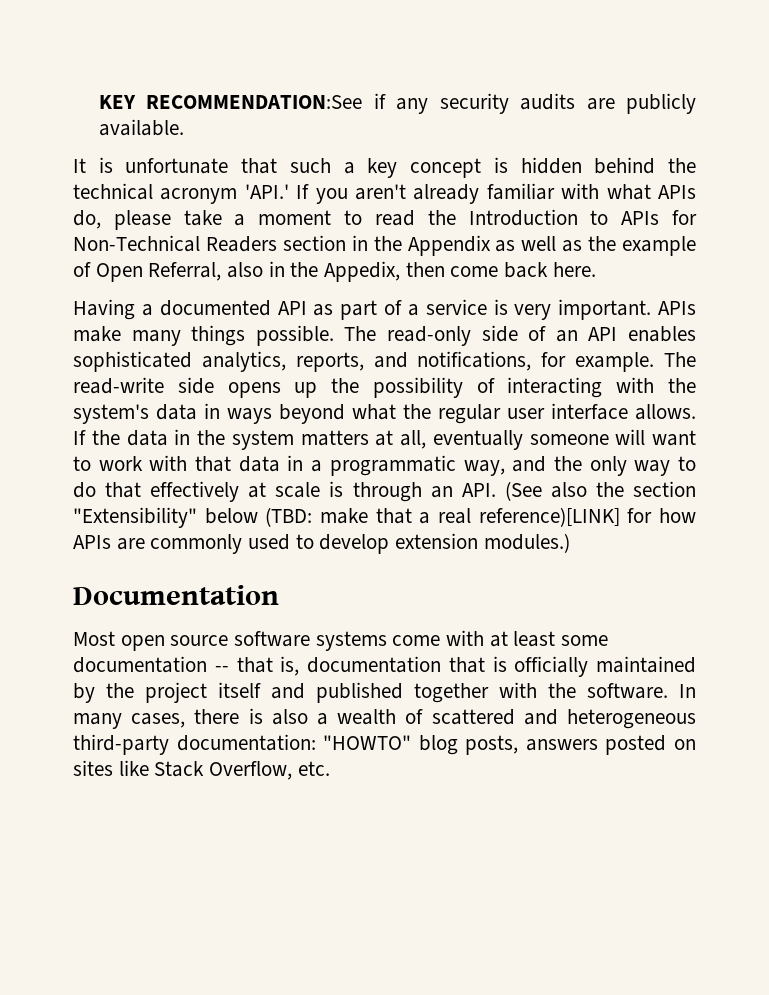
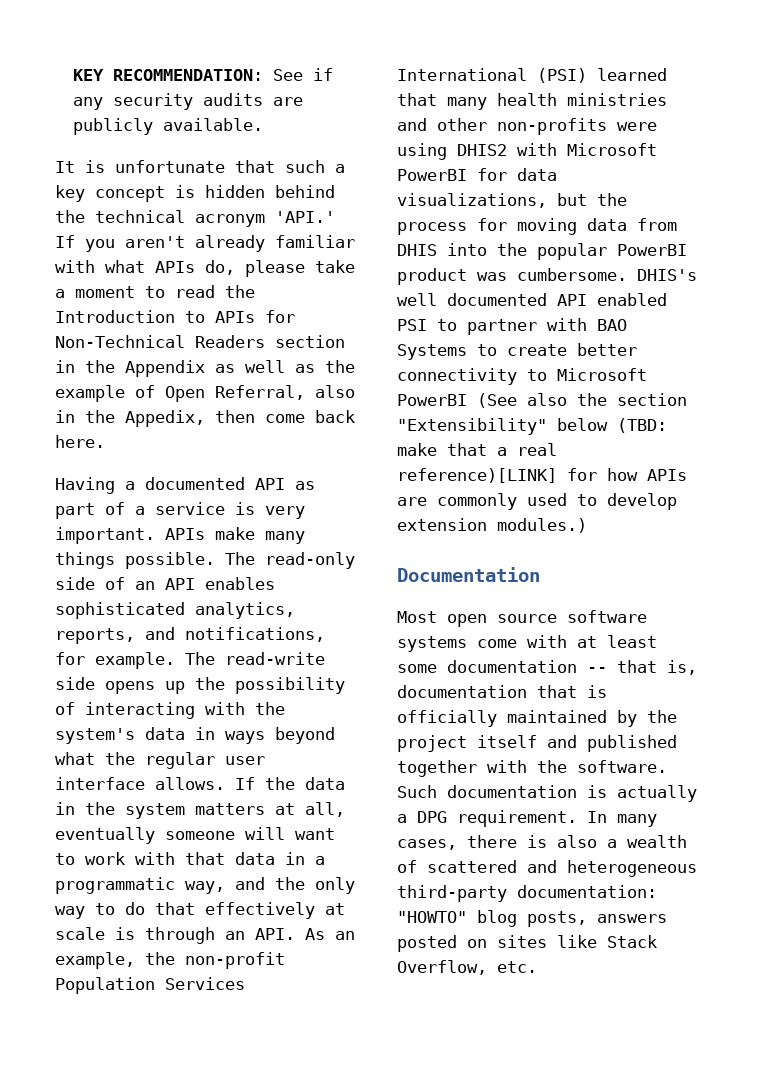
- KEY RECOMMENDATION:See if any security audits are publicly available.
+ KEY RECOMMENDATION: See if any security audits are publicly available.
- If the data in the system matters at all, eventually someone will want to work with that data in a programmatic way, and the only way to do that effectively at scale is through an API. (See also the section "Extensibility" below (TBD: make that a real reference)[LINK] for how APIs are commonly used to develop extension modules.)
+ If the data in the system matters at all, eventually someone will want to work with that data in a programmatic way, and the only way to do that effectively at scale is through an API. As an example, the non-profit Population Services International (PSI) learned that many health ministries and other non-profits were using DHIS2 with Microsoft PowerBI for data visualizations, but the process for moving data from DHIS into the popular PowerBI product was cumbersome. DHIS's well documented API enabled PSI to partner with BAO Systems to create better connectivity to Microsoft PowerBI (See also the section "Extensibility" below (TBD: make that a real reference)[LINK] for how APIs are commonly used to develop extension modules.)
+ Such documentation is actually a DPG requirement.

